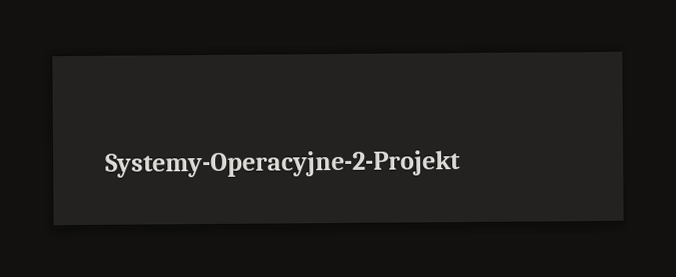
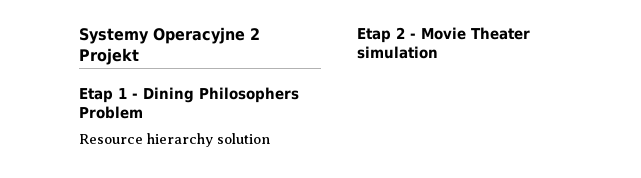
- Systemy-Operacyjne-2-Projekt
+ Systemy Operacyjne 2 Projekt
+ Etap 1 - Dining Philosophers Problem
+ Resource hierarchy solution
+ Etap 2 - Movie Theater simulation

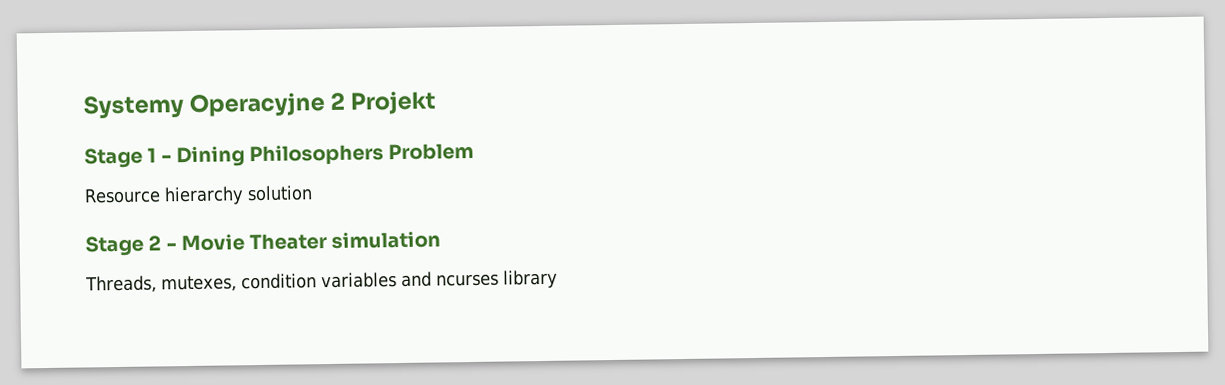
- Etap 1 - Dining Philosophers Problem
+ Stage 1 - Dining Philosophers Problem
- Etap 2 - Movie Theater simulation
+ Stage 2 - Movie Theater simulation
+ Threads, mutexes, condition variables and ncurses library

